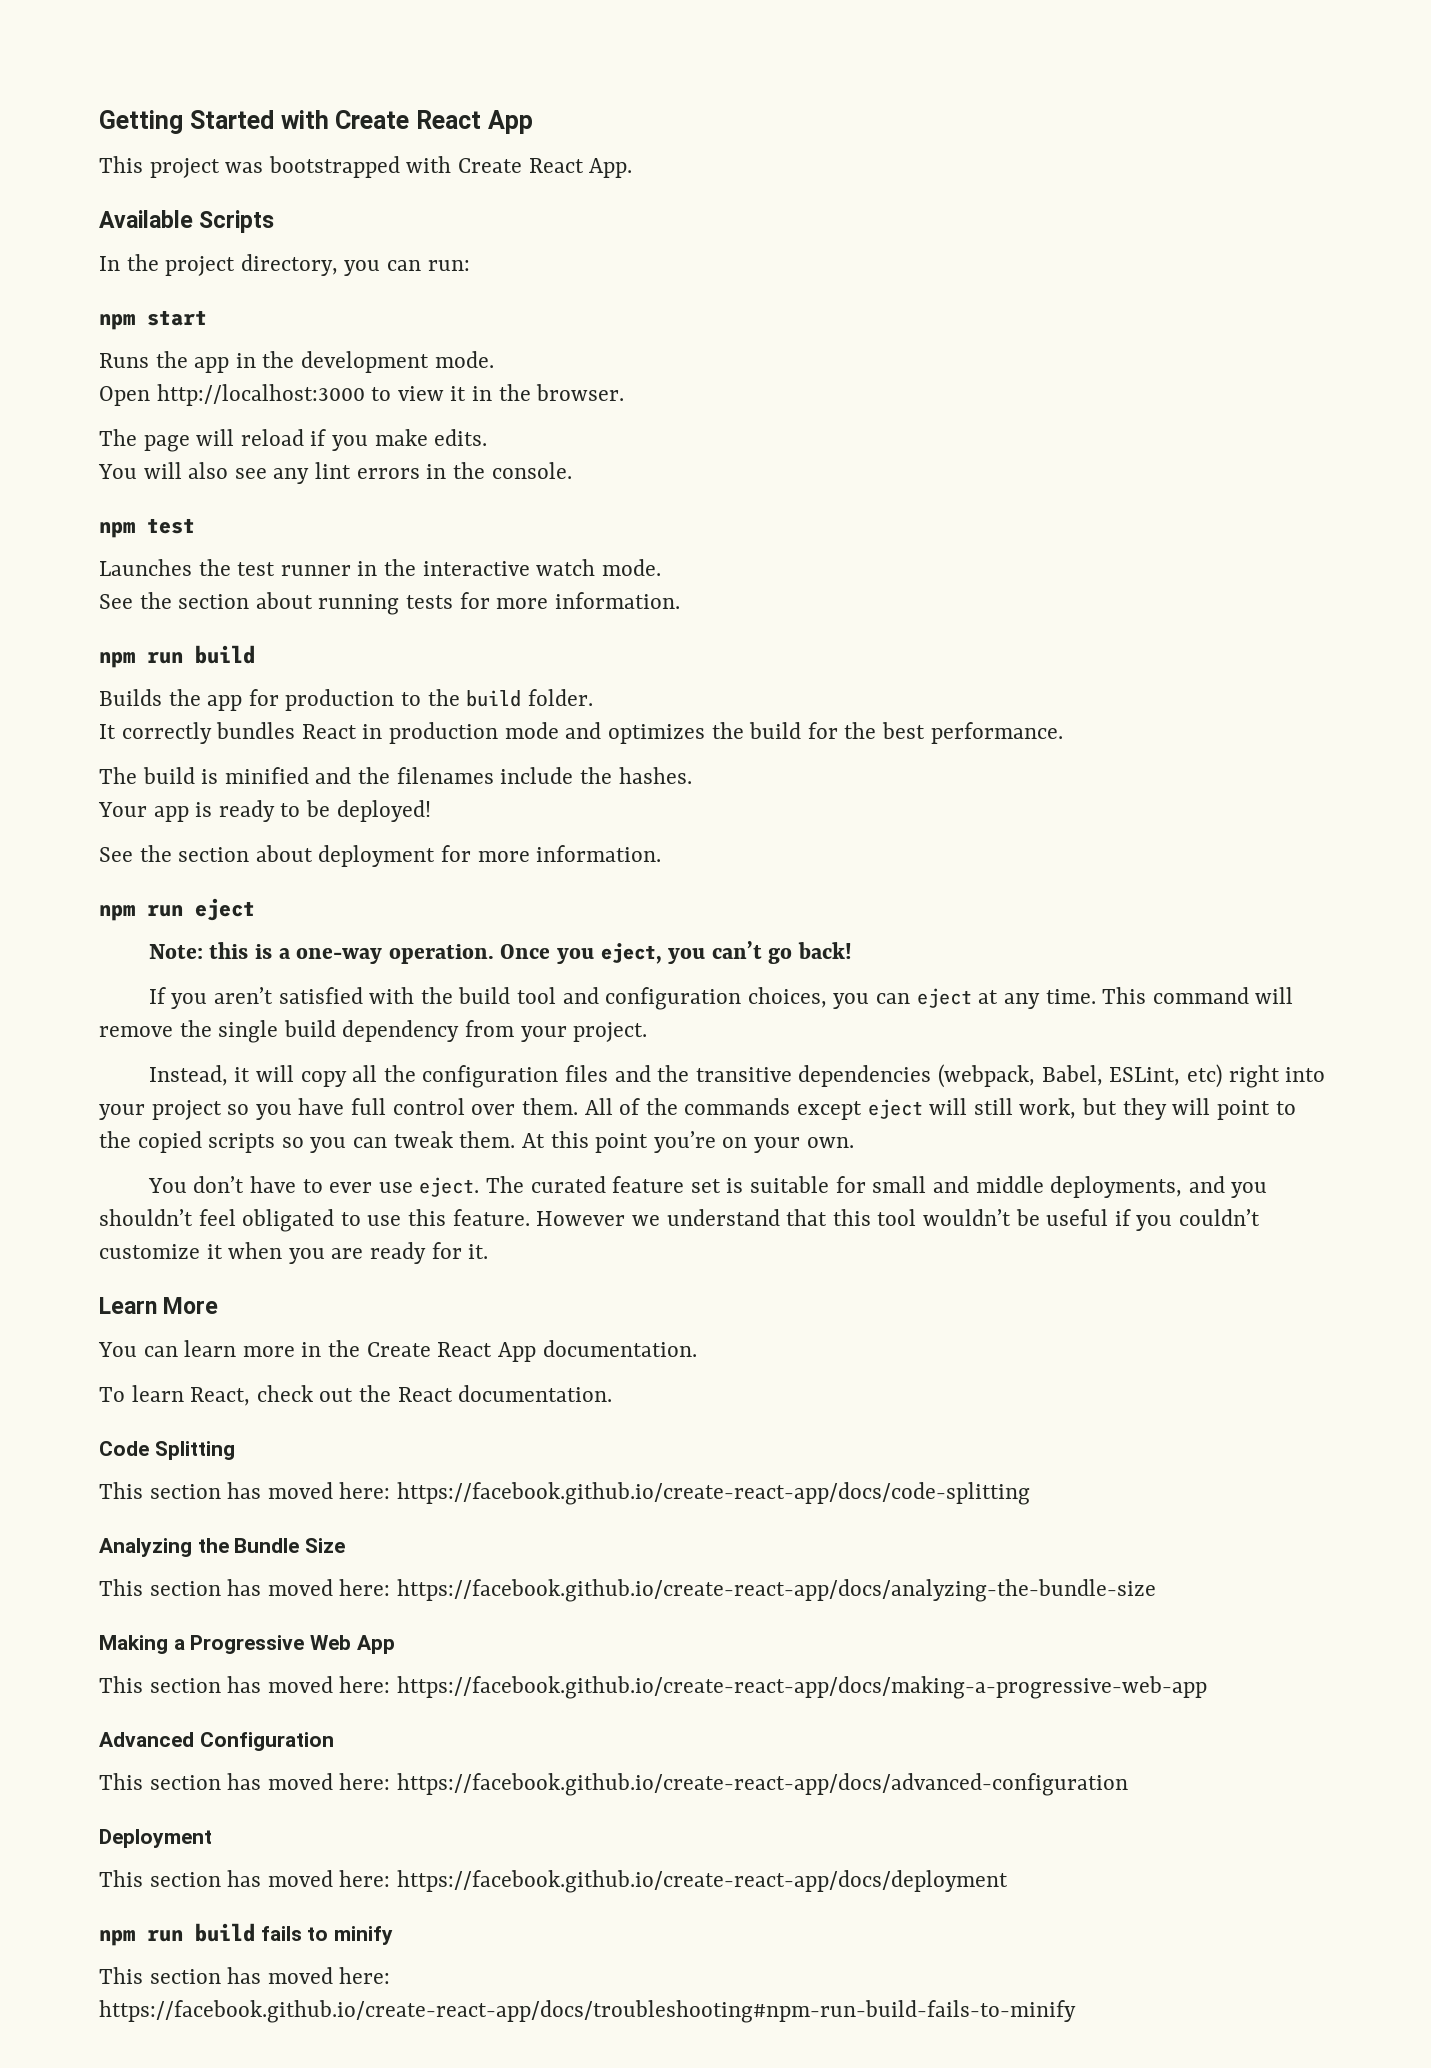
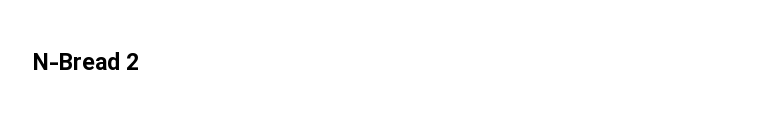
- Getting Started with Create React App
- This project was bootstrapped with Create React App.
- Available Scripts
- In the project directory, you can run:
- npm start
- Runs the app in the development mode.
- Open http://localhost:3000 to view it in the browser.
- The page will reload if you make edits.
- You will also see any lint errors in the console.
- npm test
- Launches the test runner in the interactive watch mode.
- See the section about running tests for more information.
- npm run build
- Builds the app for production to the build folder.
- It correctly bundles React in production mode and optimizes the build for the best performance.
- The build is minified and the filenames include the hashes.
- Your app is ready to be deployed!
- See the section about deployment for more information.
- npm run eject
- Note: this is a one-way operation. Once you eject, you can’t go back!
- If you aren’t satisfied with the build tool and configuration choices, you can eject at any time. This command will remove the single build dependency from your project.
- Instead, it will copy all the configuration files and the transitive dependencies (webpack, Babel, ESLint, etc) right into your project so you have full control over them. All of the commands except eject will still work, but they will point to the copied scripts so you can tweak them. At this point you’re on your own.
- You don’t have to ever use eject. The curated feature set is suitable for small and middle deployments, and you shouldn’t feel obligated to use this feature. However we understand that this tool wouldn’t be useful if you couldn’t customize it when you are ready for it.
- Learn More
- You can learn more in the Create React App documentation.
- To learn React, check out the React documentation.
- Code Splitting
- This section has moved here: https://facebook.github.io/create-react-app/docs/code-splitting
- Analyzing the Bundle Size
- This section has moved here: https://facebook.github.io/create-react-app/docs/analyzing-the-bundle-size
- Making a Progressive Web App
- This section has moved here: https://facebook.github.io/create-react-app/docs/making-a-progressive-web-app
- Advanced Configuration
- This section has moved here: https://facebook.github.io/create-react-app/docs/advanced-configuration
- Deployment
- This section has moved here: https://facebook.github.io/create-react-app/docs/deployment
- npm run build fails to minify
- This section has moved here: https://facebook.github.io/create-react-app/docs/troubleshooting#npm-run-build-fails-to-minify
+ N-Bread 2

